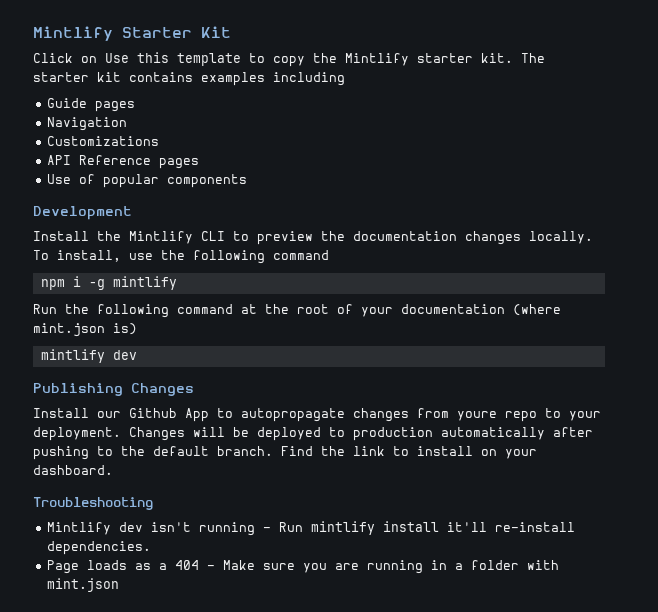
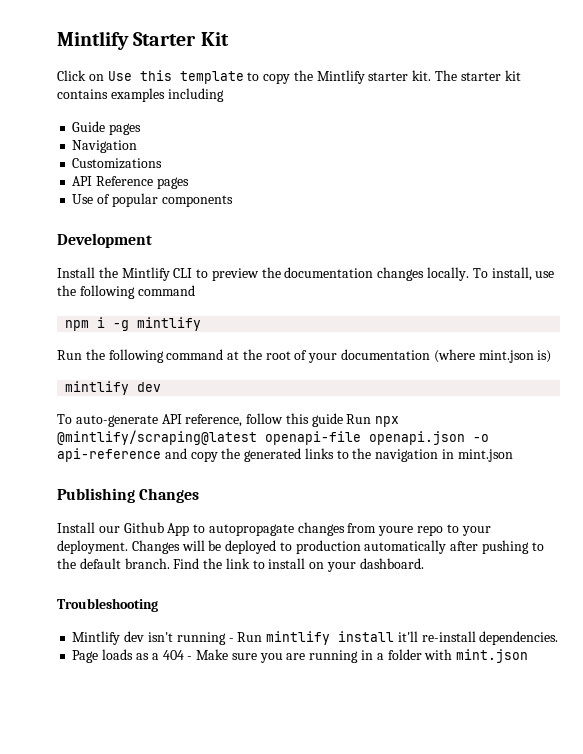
+ To auto-generate API reference, follow this guide Run npx @mintlify/scraping@latest openapi-file openapi.json -o api-reference and copy the generated links to the navigation in mint.json

